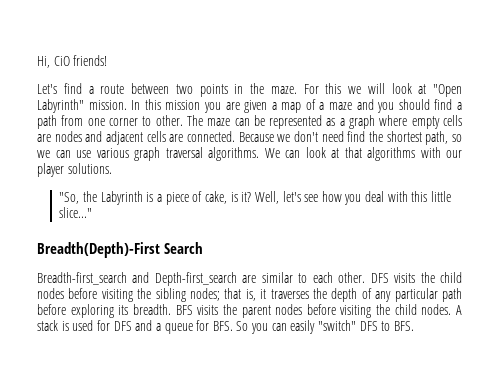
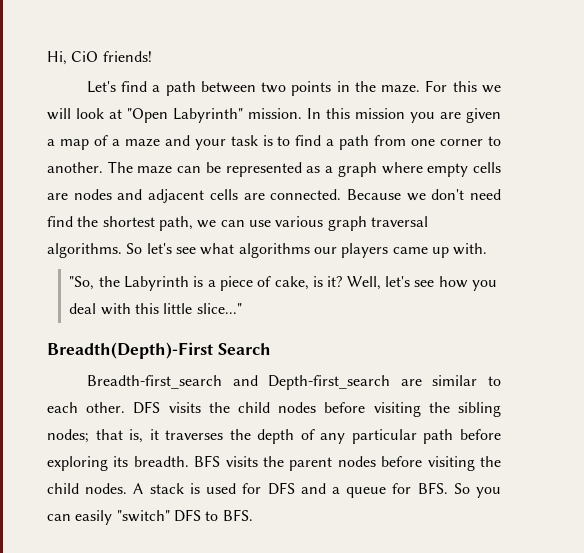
- Let's find a route between two points in the maze.
+ Let's find a path between two points in the maze.
- In this mission you are given a map of a maze and you should find a path from one corner to other.
+ In this mission you are given a map of a maze and your task is to find a path from one corner to another.
- Because we don't need find the shortest path, so we can use various graph traversal algorithms.
+ Because we don't need find the shortest path, we can use various graph traversal algorithms.
- We can look at that algorithms with our player solutions.
+ So let's see what algorithms our players came up with.

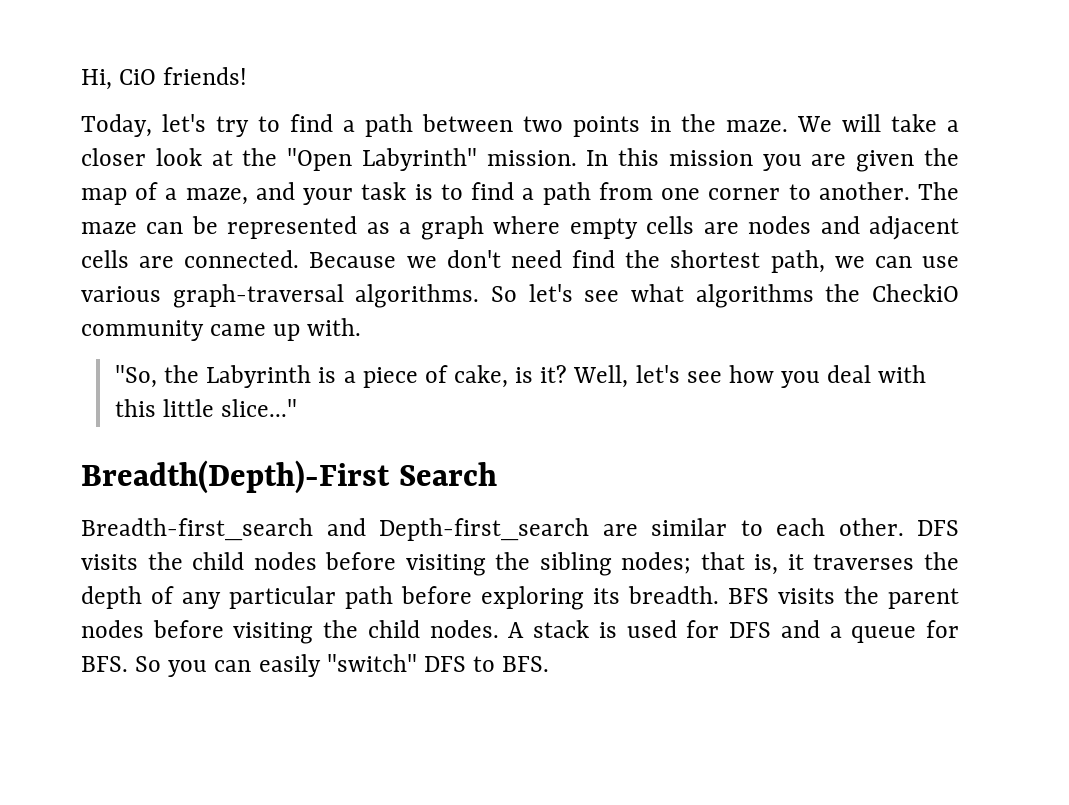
- Let's find a path between two points in the maze.
+ Today, let's try to find a path between two points in the maze.
- For this we will look at "Open Labyrinth" mission.
+ We will take a closer look at the "Open Labyrinth" mission.
- In this mission you are given a map of a maze and your task is to find a path from one corner to another.
+ In this mission you are given the map of a maze, and your task is to find a path from one corner to another.
- Because we don't need find the shortest path, we can use various graph traversal algorithms.
+ Because we don't need find the shortest path, we can use various graph-traversal algorithms.
- So let's see what algorithms our players came up with.
+ So let's see what algorithms the CheckiO community came up with.

